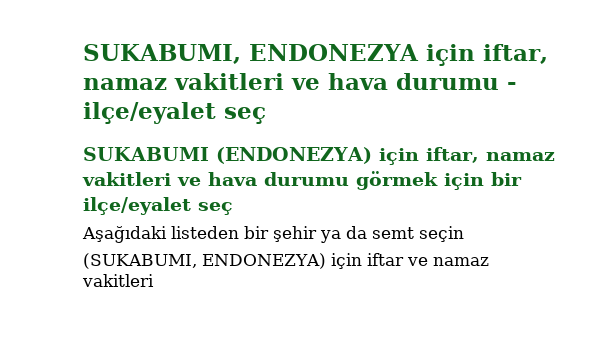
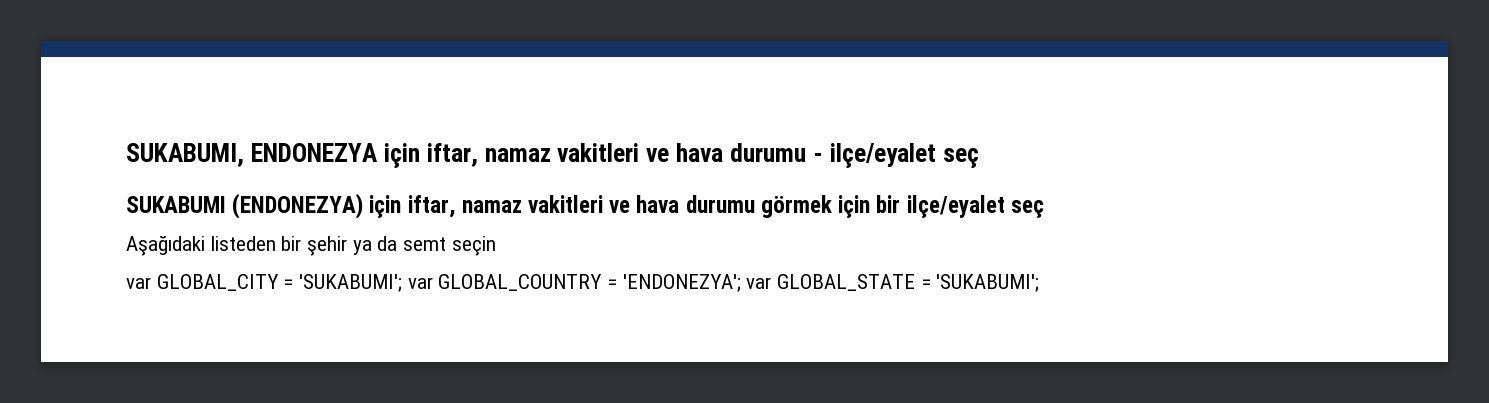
- (SUKABUMI, ENDONEZYA) için iftar ve namaz vakitleri
+ var GLOBAL_CITY = 'SUKABUMI'; var GLOBAL_COUNTRY = 'ENDONEZYA'; var GLOBAL_STATE = 'SUKABUMI';

